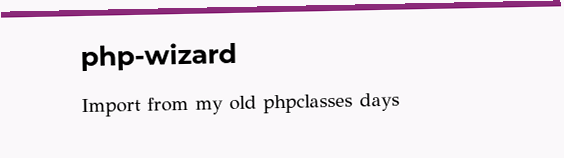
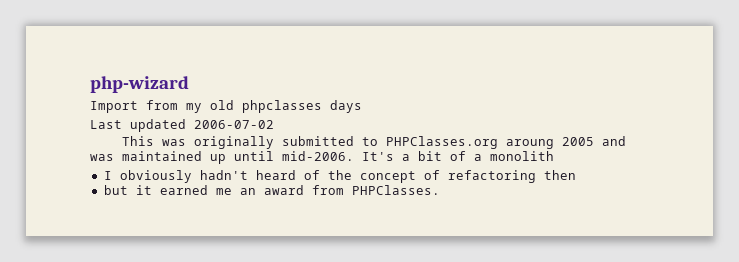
+ Last updated 2006-07-02
+ This was originally submitted to PHPClasses.org aroung 2005 and was maintained up until mid-2006. It's a bit of a monolith
+ I obviously hadn't heard of the concept of refactoring then
+ but it earned me an award from PHPClasses.

